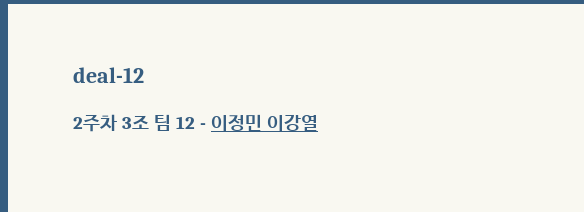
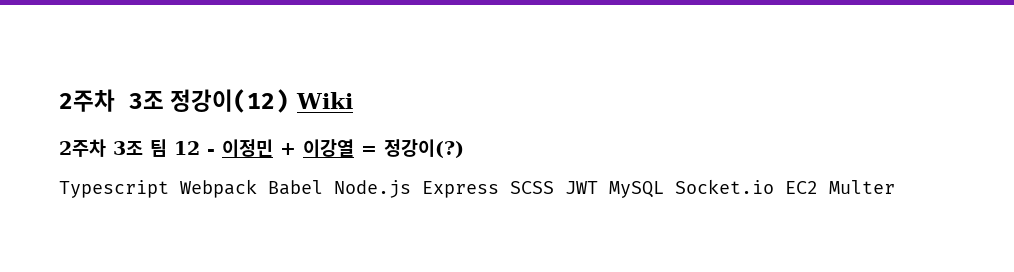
- deal-12
+ 2주차 3조 정강이(12) Wiki
- 2주차 3조 팀 12 - 이정민 이강열
+ 2주차 3조 팀 12 - 이정민 + 이강열 = 정강이(?)
+ Typescript Webpack Babel Node.js Express SCSS JWT MySQL Socket.io EC2 Multer

